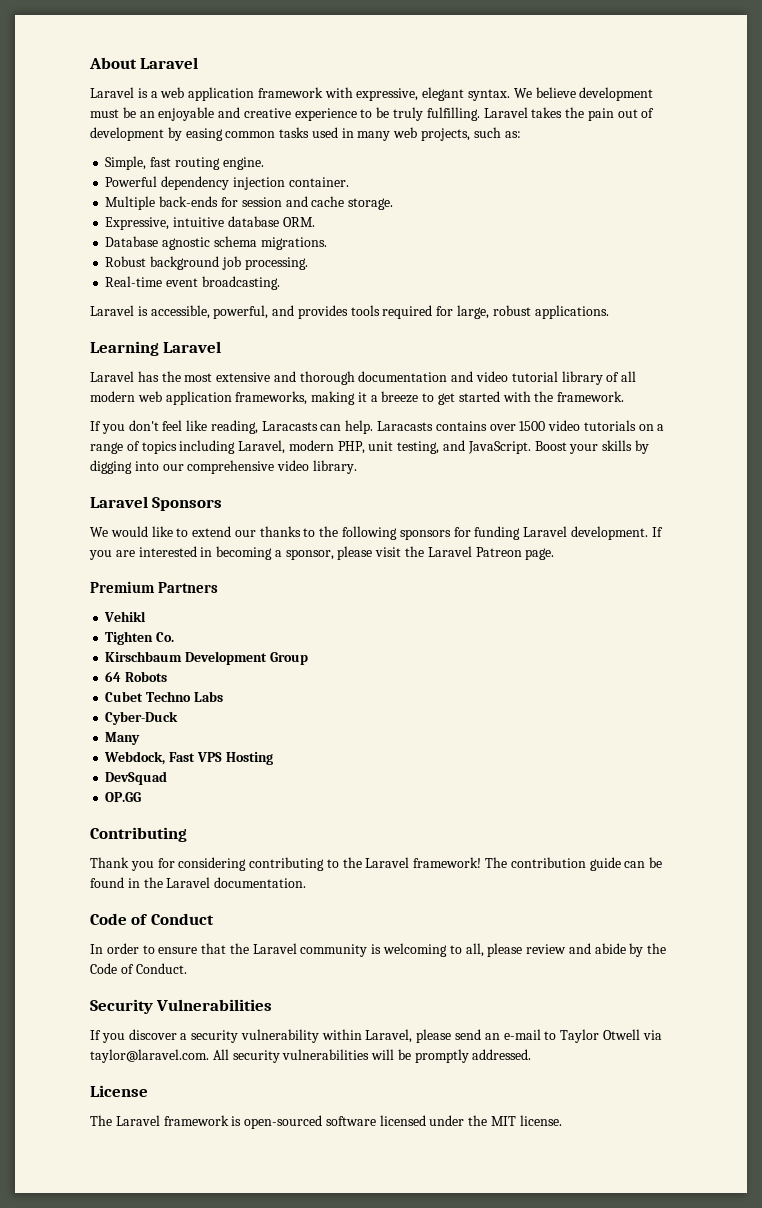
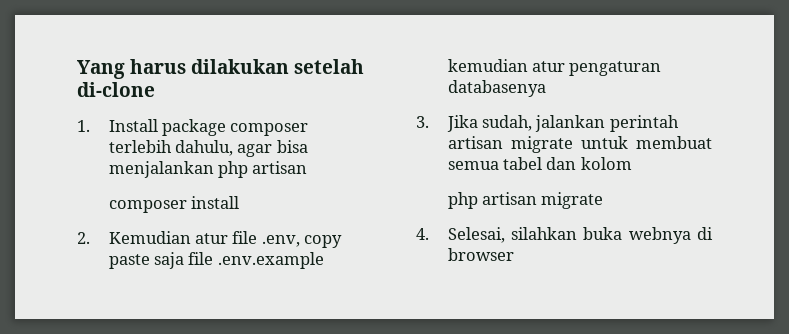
- About Laravel
- Laravel is a web application framework with expressive, elegant syntax. We believe development must be an enjoyable and creative experience to be truly fulfilling. Laravel takes the pain out of development by easing common tasks used in many web projects, such as:
- Simple, fast routing engine.
- Powerful dependency injection container.
- Multiple back-ends for session and cache storage.
- Expressive, intuitive database ORM.
- Database agnostic schema migrations.
- Robust background job processing.
- Real-time event broadcasting.
- Laravel is accessible, powerful, and provides tools required for large, robust applications.
- Learning Laravel
- Laravel has the most extensive and thorough documentation and video tutorial library of all modern web application frameworks, making it a breeze to get started with the framework.
- If you don't feel like reading, Laracasts can help. Laracasts contains over 1500 video tutorials on a range of topics including Laravel, modern PHP, unit testing, and JavaScript. Boost your skills by digging into our comprehensive video library.
- Laravel Sponsors
- We would like to extend our thanks to the following sponsors for funding Laravel development. If you are interested in becoming a sponsor, please visit the Laravel Patreon page.
- Premium Partners
- Vehikl
- Tighten Co.
- Kirschbaum Development Group
- 64 Robots
- Cubet Techno Labs
- Cyber-Duck
- Many
- Webdock, Fast VPS Hosting
- DevSquad
- OP.GG
- Contributing
- Thank you for considering contributing to the Laravel framework! The contribution guide can be found in the Laravel documentation.
- Code of Conduct
- In order to ensure that the Laravel community is welcoming to all, please review and abide by the Code of Conduct.
- Security Vulnerabilities
- If you discover a security vulnerability within Laravel, please send an e-mail to Taylor Otwell via taylor@laravel.com. All security vulnerabilities will be promptly addressed.
- License
- The Laravel framework is open-sourced software licensed under the MIT license.
+ Yang harus dilakukan setelah di-clone
+ 1. Install package composer terlebih dahulu, agar bisa menjalankan php artisan
+ composer install
+ 2. Kemudian atur file .env, copy paste saja file .env.example kemudian atur pengaturan databasenya
+ 3. Jika sudah, jalankan perintah artisan migrate untuk membuat semua tabel dan kolom
+ php artisan migrate
+ 4. Selesai, silahkan buka webnya di browser

